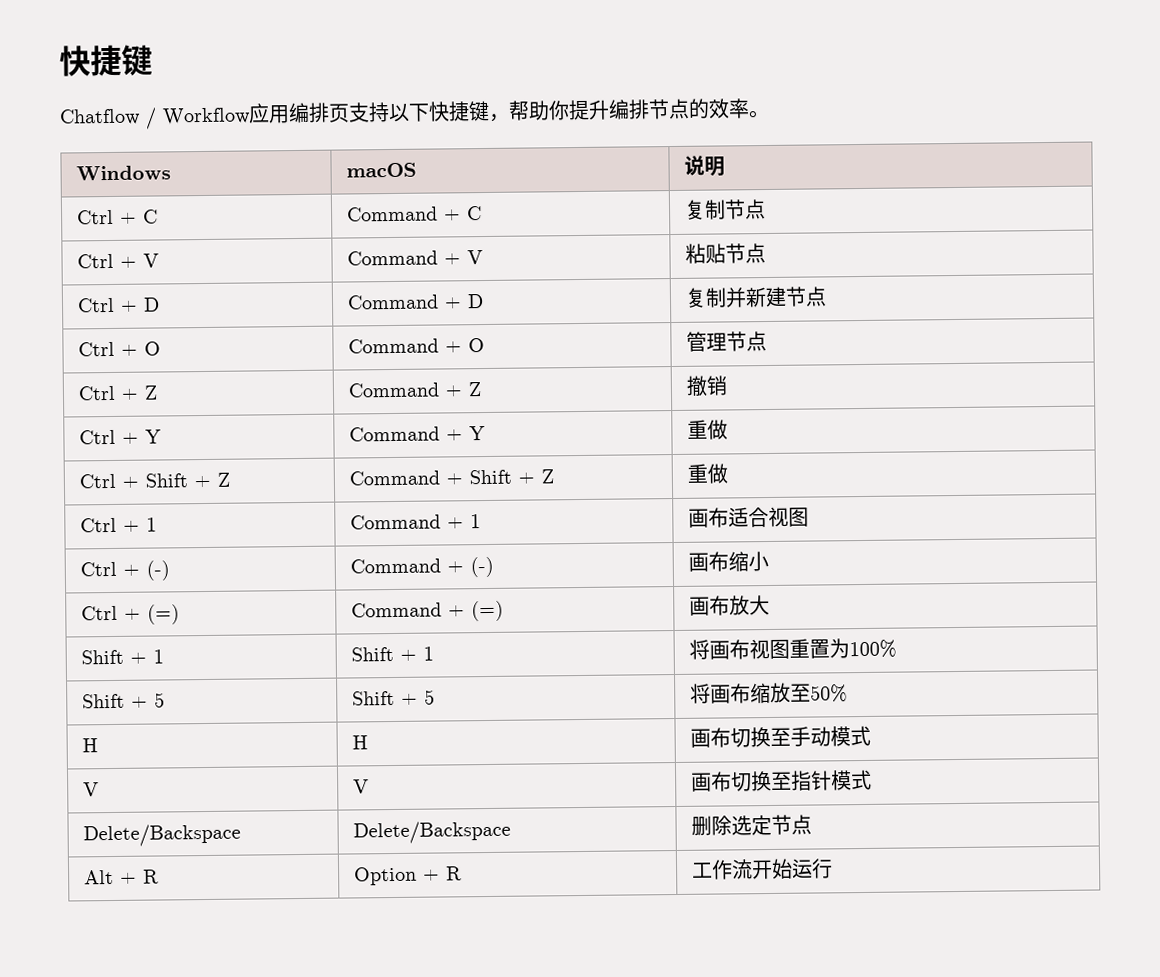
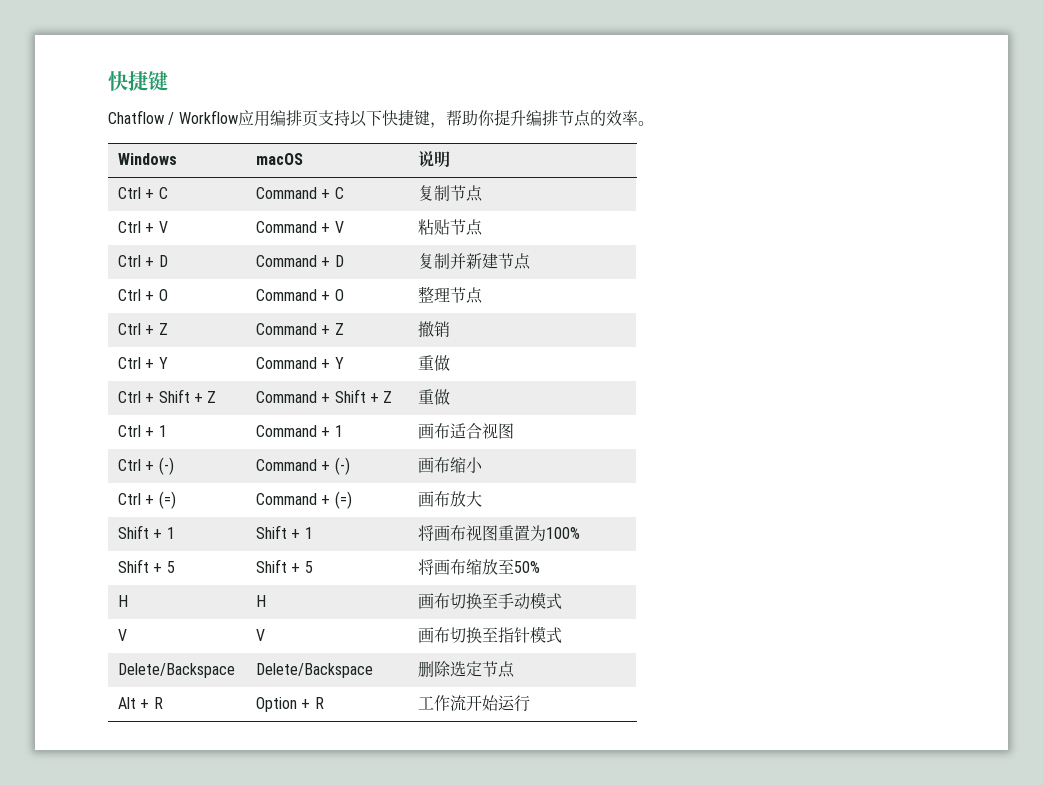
- Ctrl + O | Command + O | 管理节点
+ Ctrl + O | Command + O | 整理节点

